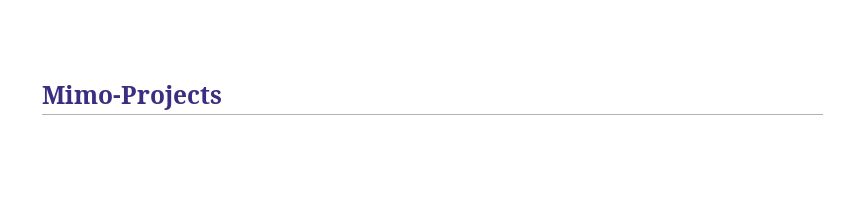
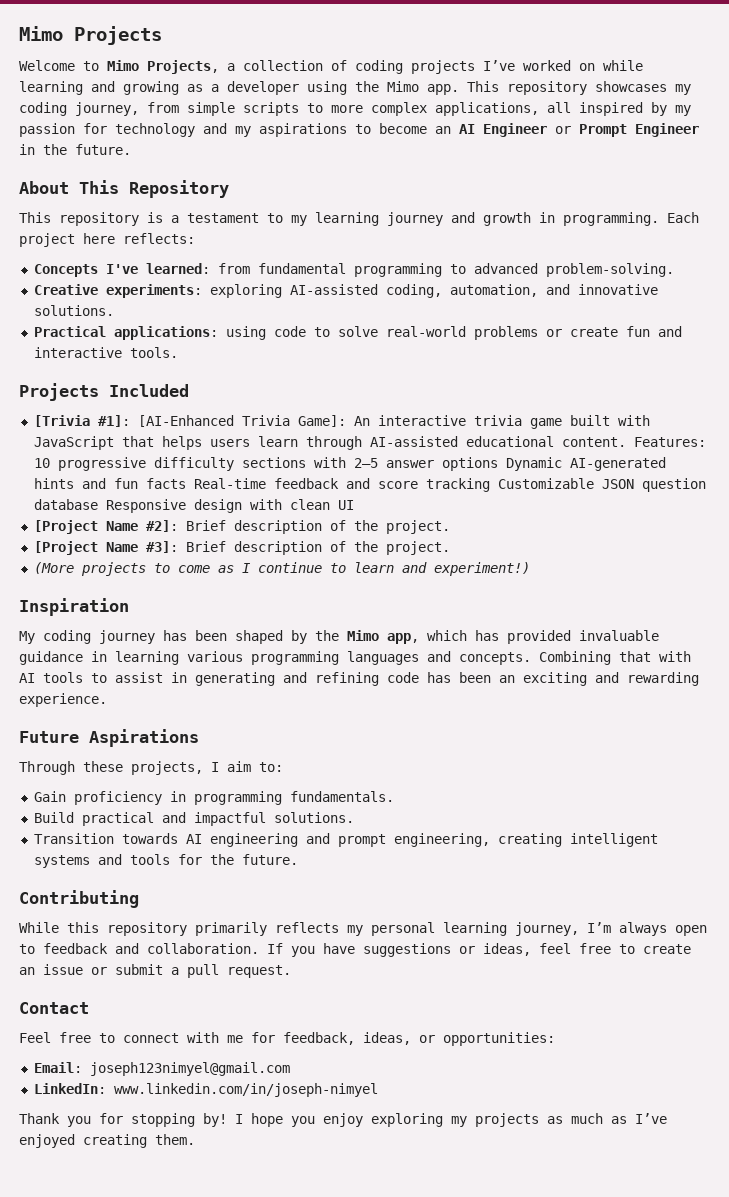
- Mimo-Projects
+ Mimo Projects
+ Welcome to Mimo Projects, a collection of coding projects I’ve worked on while learning and growing as a developer using the Mimo app. This repository showcases my coding journey, from simple scripts to more complex applications, all inspired by my passion for technology and my aspirations to become an AI Engineer or Prompt Engineer in the future.
+ About This Repository
+ This repository is a testament to my learning journey and growth in programming. Each project here reflects:
+ Concepts I've learned: from fundamental programming to advanced problem-solving.
+ Creative experiments: exploring AI-assisted coding, automation, and innovative solutions.
+ Practical applications: using code to solve real-world problems or create fun and interactive tools.
+ Projects Included
+ [Trivia #1]: [AI-Enhanced Trivia Game]: An interactive trivia game built with JavaScript that helps users learn through AI-assisted educational content. Features: 10 progressive difficulty sections with 2–5 answer options Dynamic AI-generated hints and fun facts Real-time feedback and score tracking Customizable JSON question database Responsive design with clean UI
+ [Project Name #2]: Brief description of the project.
+ [Project Name #3]: Brief description of the project.
+ (More projects to come as I continue to learn and experiment!)
+ Inspiration
+ My coding journey has been shaped by the Mimo app, which has provided invaluable guidance in learning various programming languages and concepts. Combining that with AI tools to assist in generating and refining code has been an exciting and rewarding experience.
+ Future Aspirations
+ Through these projects, I aim to:
+ Gain proficiency in programming fundamentals.
+ Build practical and impactful solutions.
+ Transition towards AI engineering and prompt engineering, creating intelligent systems and tools for the future.
+ Contributing
+ While this repository primarily reflects my personal learning journey, I’m always open to feedback and collaboration. If you have suggestions or ideas, feel free to create an issue or submit a pull request.
+ Contact
+ Feel free to connect with me for feedback, ideas, or opportunities:
+ Email: joseph123nimyel@gmail.com
+ LinkedIn: www.linkedin.com/in/joseph-nimyel
+ Thank you for stopping by! I hope you enjoy exploring my projects as much as I’ve enjoyed creating them.

